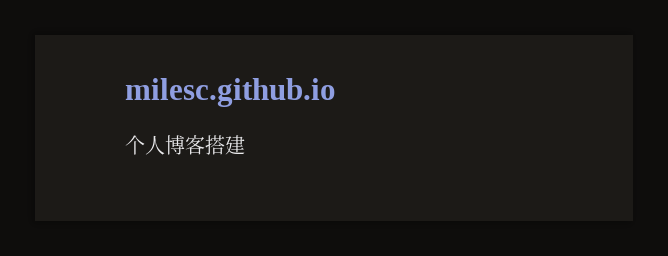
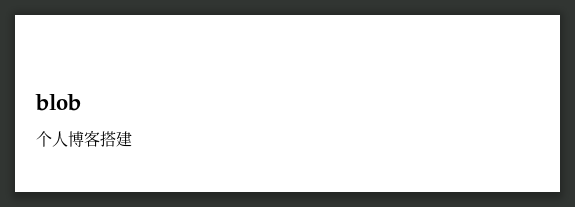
- milesc.github.io
+ blob

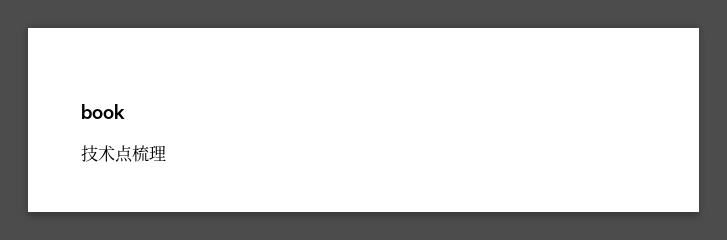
- blob
- 个人博客搭建
+ book
+ 技术点梳理

